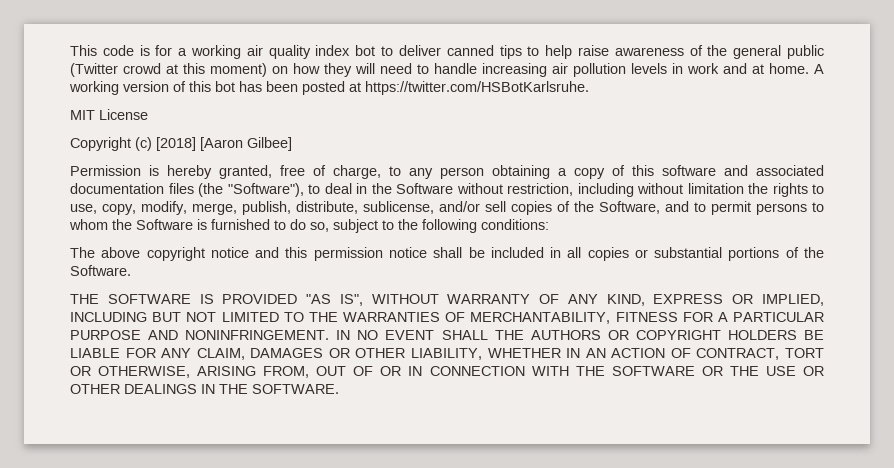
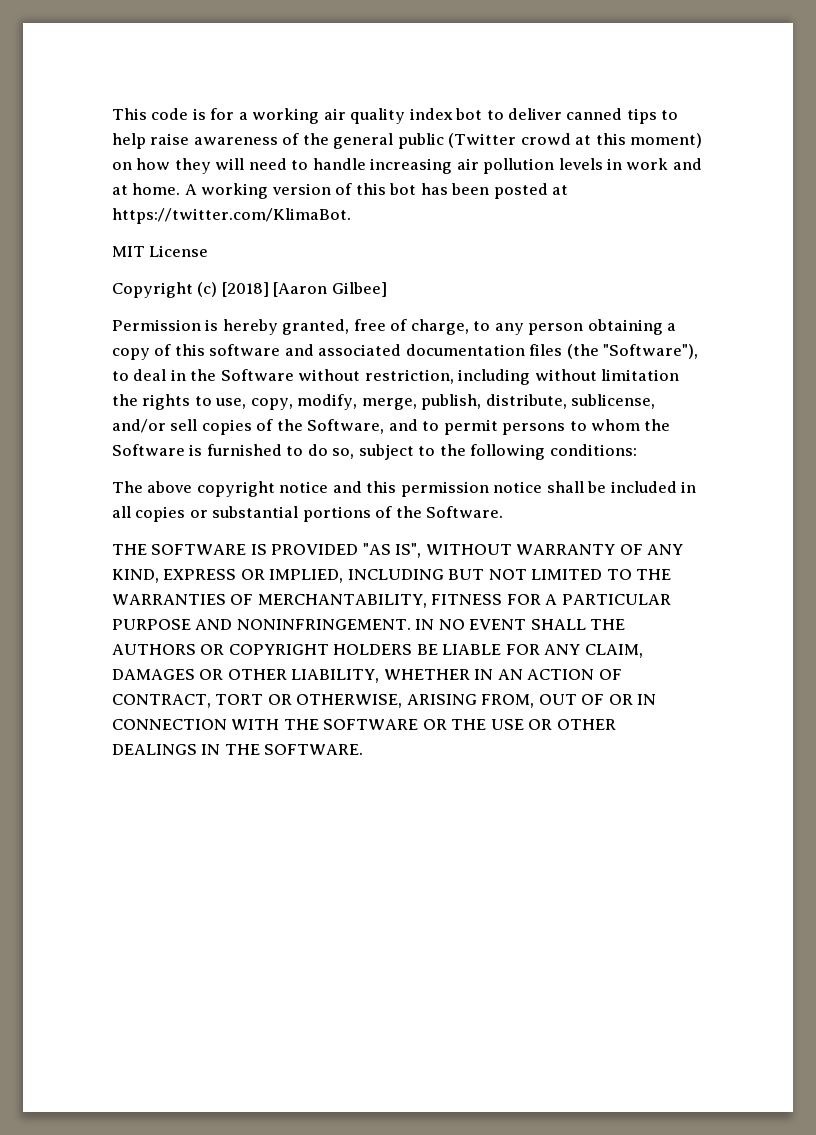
- A working version of this bot has been posted at https://twitter.com/HSBotKarlsruhe.
+ A working version of this bot has been posted at https://twitter.com/KlimaBot.

